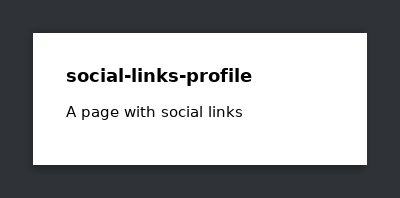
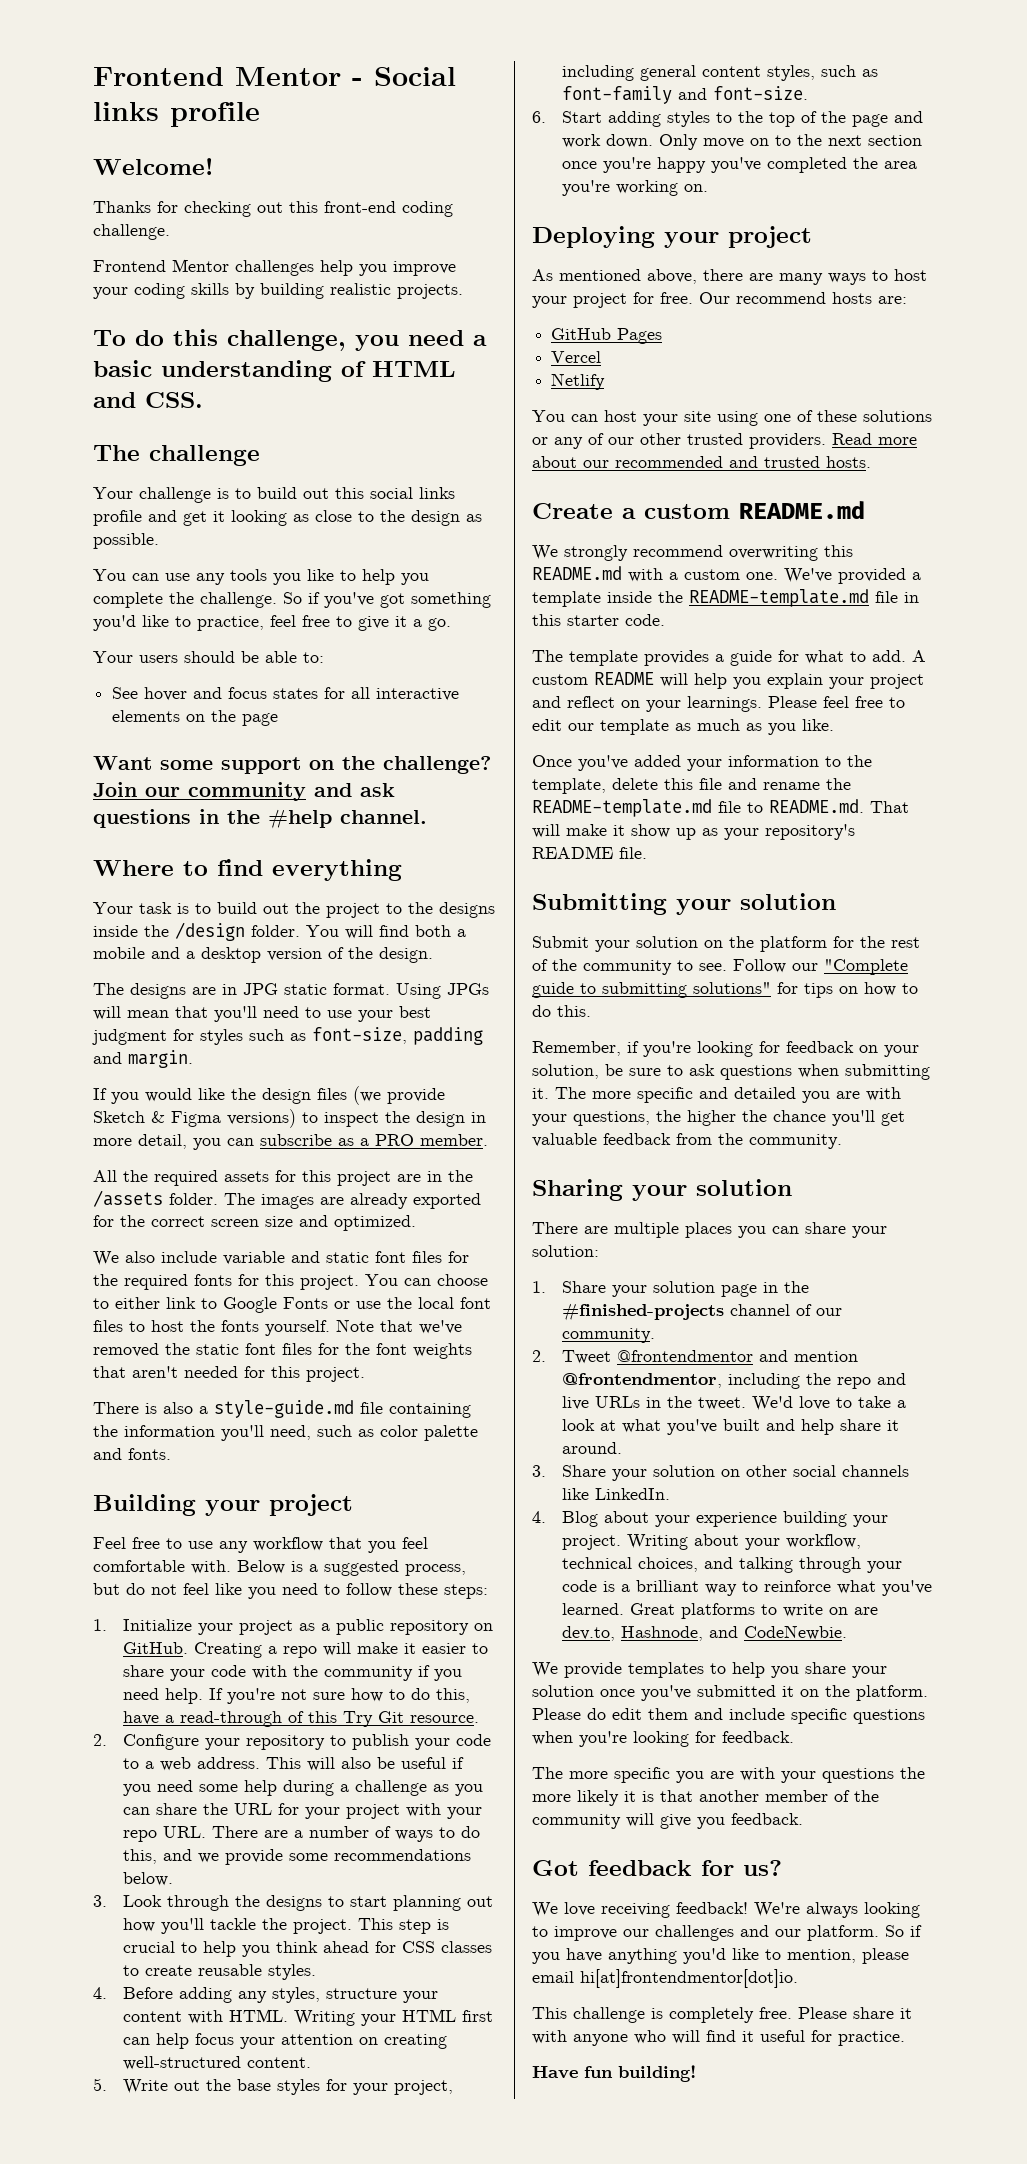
- social-links-profile
- A page with social links
+ Frontend Mentor - Social links profile
+ Welcome!
+ Thanks for checking out this front-end coding challenge.
+ Frontend Mentor challenges help you improve your coding skills by building realistic projects.
+ To do this challenge, you need a basic understanding of HTML and CSS.
+ The challenge
+ Your challenge is to build out this social links profile and get it looking as close to the design as possible.
+ You can use any tools you like to help you complete the challenge. So if you've got something you'd like to practice, feel free to give it a go.
+ Your users should be able to:
+ See hover and focus states for all interactive elements on the page
+ Want some support on the challenge? Join our community and ask questions in the #help channel.
+ Where to find everything
+ Your task is to build out the project to the designs inside the /design folder. You will find both a mobile and a desktop version of the design.
+ The designs are in JPG static format. Using JPGs will mean that you'll need to use your best judgment for styles such as font-size, padding and margin.
+ If you would like the design files (we provide Sketch & Figma versions) to inspect the design in more detail, you can subscribe as a PRO member.
+ All the required assets for this project are in the /assets folder. The images are already exported for the correct screen size and optimized.
+ We also include variable and static font files for the required fonts for this project. You can choose to either link to Google Fonts or use the local font files to host the fonts yourself. Note that we've removed the static font files for the font weights that aren't needed for this project.
+ There is also a style-guide.md file containing the information you'll need, such as color palette and fonts.
+ Building your project
+ Feel free to use any workflow that you feel comfortable with. Below is a suggested process, but do not feel like you need to follow these steps:
+ 1. Initialize your project as a public repository on GitHub. Creating a repo will make it easier to share your code with the community if you need help. If you're not sure how to do this, have a read-through of this Try Git resource.
+ 2. Configure your repository to publish your code to a web address. This will also be useful if you need some help during a challenge as you can share the URL for your project with your repo URL. There are a number of ways to do this, and we provide some recommendations below.
+ 3. Look through the designs to start planning out how you'll tackle the project. This step is crucial to help you think ahead for CSS classes to create reusable styles.
+ 4. Before adding any styles, structure your content with HTML. Writing your HTML first can help focus your attention on creating well-structured content.
+ 5. Write out the base styles for your project, including general content styles, such as font-family and font-size.
+ 6. Start adding styles to the top of the page and work down. Only move on to the next section once you're happy you've completed the area you're working on.
+ Deploying your project
+ As mentioned above, there are many ways to host your project for free. Our recommend hosts are:
+ GitHub Pages
+ Vercel
+ Netlify
+ You can host your site using one of these solutions or any of our other trusted providers. Read more about our recommended and trusted hosts.
+ Create a custom README.md
+ We strongly recommend overwriting this README.md with a custom one. We've provided a template inside the README-template.md file in this starter code.
+ The template provides a guide for what to add. A custom README will help you explain your project and reflect on your learnings. Please feel free to edit our template as much as you like.
+ Once you've added your information to the template, delete this file and rename the README-template.md file to README.md. That will make it show up as your repository's README file.
+ Submitting your solution
+ Submit your solution on the platform for the rest of the community to see. Follow our "Complete guide to submitting solutions" for tips on how to do this.
+ Remember, if you're looking for feedback on your solution, be sure to ask questions when submitting it. The more specific and detailed you are with your questions, the higher the chance you'll get valuable feedback from the community.
+ Sharing your solution
+ There are multiple places you can share your solution:
+ 1. Share your solution page in the #finished-projects channel of our community.
+ 2. Tweet @frontendmentor and mention @frontendmentor, including the repo and live URLs in the tweet. We'd love to take a look at what you've built and help share it around.
+ 3. Share your solution on other social channels like LinkedIn.
+ 4. Blog about your experience building your project. Writing about your workflow, technical choices, and talking through your code is a brilliant way to reinforce what you've learned. Great platforms to write on are dev.to, Hashnode, and CodeNewbie.
+ We provide templates to help you share your solution once you've submitted it on the platform. Please do edit them and include specific questions when you're looking for feedback.
+ The more specific you are with your questions the more likely it is that another member of the community will give you feedback.
+ Got feedback for us?
+ We love receiving feedback! We're always looking to improve our challenges and our platform. So if you have anything you'd like to mention, please email hi[at]frontendmentor[dot]io.
+ This challenge is completely free. Please share it with anyone who will find it useful for practice.
+ Have fun building!

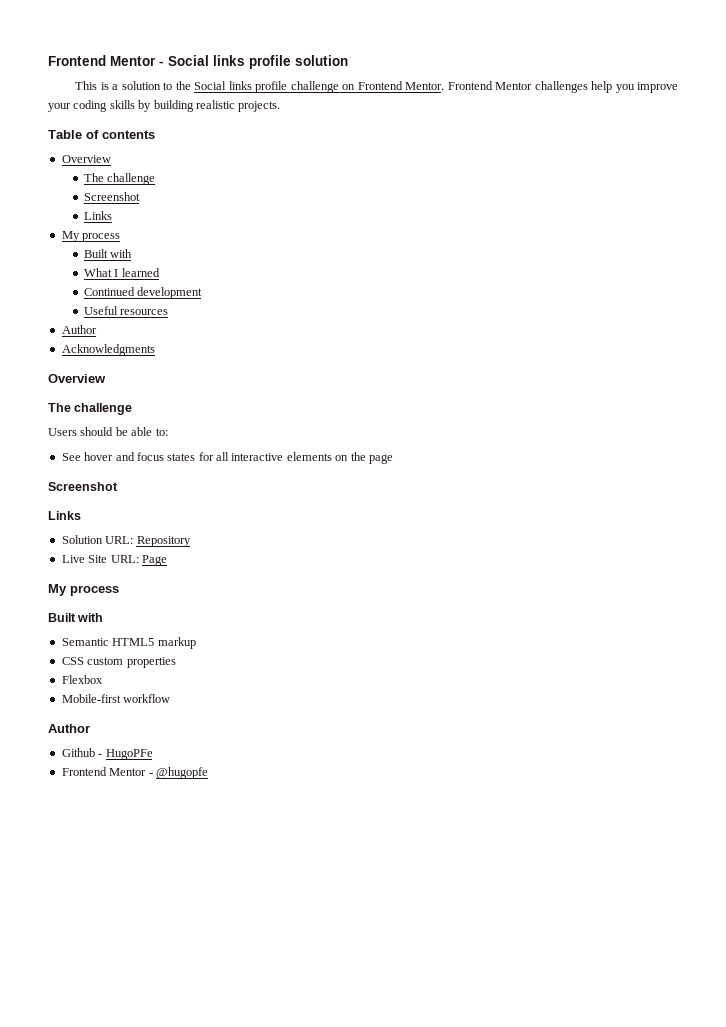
- Frontend Mentor - Social links profile
- Welcome!
- Thanks for checking out this front-end coding challenge.
- Frontend Mentor challenges help you improve your coding skills by building realistic projects.
+ Frontend Mentor - Social links profile solution
+ This is a solution to the Social links profile challenge on Frontend Mentor. Frontend Mentor challenges help you improve your coding skills by building realistic projects.
- To do this challenge, you need a basic understanding of HTML and CSS.
+ Table of contents
+ Overview
  The challenge
- Your challenge is to build out this social links profile and get it looking as close to the design as possible.
- You can use any tools you like to help you complete the challenge. So if you've got something you'd like to practice, feel free to give it a go.
- Your users should be able to:
+ Screenshot
+ Links
+ My process
+ Built with
+ What I learned
+ Continued development
+ Useful resources
+ Author
+ Acknowledgments
+ Overview
+ The challenge
+ Users should be able to:
  See hover and focus states for all interactive elements on the page
- Want some support on the challenge? Join our community and ask questions in the #help channel.
- Where to find everything
- Your task is to build out the project to the designs inside the /design folder. You will find both a mobile and a desktop version of the design.
- The designs are in JPG static format. Using JPGs will mean that you'll need to use your best judgment for styles such as font-size, padding and margin.
- If you would like the design files (we provide Sketch & Figma versions) to inspect the design in more detail, you can subscribe as a PRO member.
- All the required assets for this project are in the /assets folder. The images are already exported for the correct screen size and optimized.
- We also include variable and static font files for the required fonts for this project. You can choose to either link to Google Fonts or use the local font files to host the fonts yourself. Note that we've removed the static font files for the font weights that aren't needed for this project.
- There is also a style-guide.md file containing the information you'll need, such as color palette and fonts.
- Building your project
- Feel free to use any workflow that you feel comfortable with. Below is a suggested process, but do not feel like you need to follow these steps:
- 1. Initialize your project as a public repository on GitHub. Creating a repo will make it easier to share your code with the community if you need help. If you're not sure how to do this, have a read-through of this Try Git resource.
- 2. Configure your repository to publish your code to a web address. This will also be useful if you need some help during a challenge as you can share the URL for your project with your repo URL. There are a number of ways to do this, and we provide some recommendations below.
- 3. Look through the designs to start planning out how you'll tackle the project. This step is crucial to help you think ahead for CSS classes to create reusable styles.
- 4. Before adding any styles, structure your content with HTML. Writing your HTML first can help focus your attention on creating well-structured content.
- 5. Write out the base styles for your project, including general content styles, such as font-family and font-size.
- 6. Start adding styles to the top of the page and work down. Only move on to the next section once you're happy you've completed the area you're working on.
- Deploying your project
- As mentioned above, there are many ways to host your project for free. Our recommend hosts are:
- GitHub Pages
- Vercel
- Netlify
- You can host your site using one of these solutions or any of our other trusted providers. Read more about our recommended and trusted hosts.
- Create a custom README.md
- We strongly recommend overwriting this README.md with a custom one. We've provided a template inside the README-template.md file in this starter code.
- The template provides a guide for what to add. A custom README will help you explain your project and reflect on your learnings. Please feel free to edit our template as much as you like.
- Once you've added your information to the template, delete this file and rename the README-template.md file to README.md. That will make it show up as your repository's README file.
- Submitting your solution
- Submit your solution on the platform for the rest of the community to see. Follow our "Complete guide to submitting solutions" for tips on how to do this.
- Remember, if you're looking for feedback on your solution, be sure to ask questions when submitting it. The more specific and detailed you are with your questions, the higher the chance you'll get valuable feedback from the community.
- Sharing your solution
- There are multiple places you can share your solution:
- 1. Share your solution page in the #finished-projects channel of our community.
- 2. Tweet @frontendmentor and mention @frontendmentor, including the repo and live URLs in the tweet. We'd love to take a look at what you've built and help share it around.
- 3. Share your solution on other social channels like LinkedIn.
- 4. Blog about your experience building your project. Writing about your workflow, technical choices, and talking through your code is a brilliant way to reinforce what you've learned. Great platforms to write on are dev.to, Hashnode, and CodeNewbie.
- We provide templates to help you share your solution once you've submitted it on the platform. Please do edit them and include specific questions when you're looking for feedback.
- The more specific you are with your questions the more likely it is that another member of the community will give you feedback.
- Got feedback for us?
- We love receiving feedback! We're always looking to improve our challenges and our platform. So if you have anything you'd like to mention, please email hi[at]frontendmentor[dot]io.
- This challenge is completely free. Please share it with anyone who will find it useful for practice.
- Have fun building!
+ Screenshot
+ Links
+ Solution URL: Repository
+ Live Site URL: Page
+ My process
+ Built with
+ Semantic HTML5 markup
+ CSS custom properties
+ Flexbox
+ Mobile-first workflow
+ Author
+ Github - HugoPFe
+ Frontend Mentor - @hugopfe

